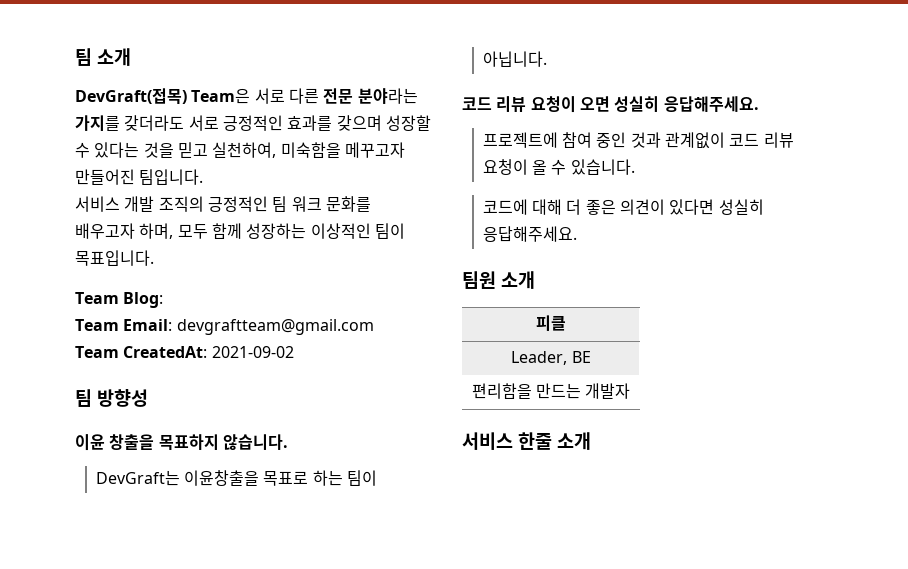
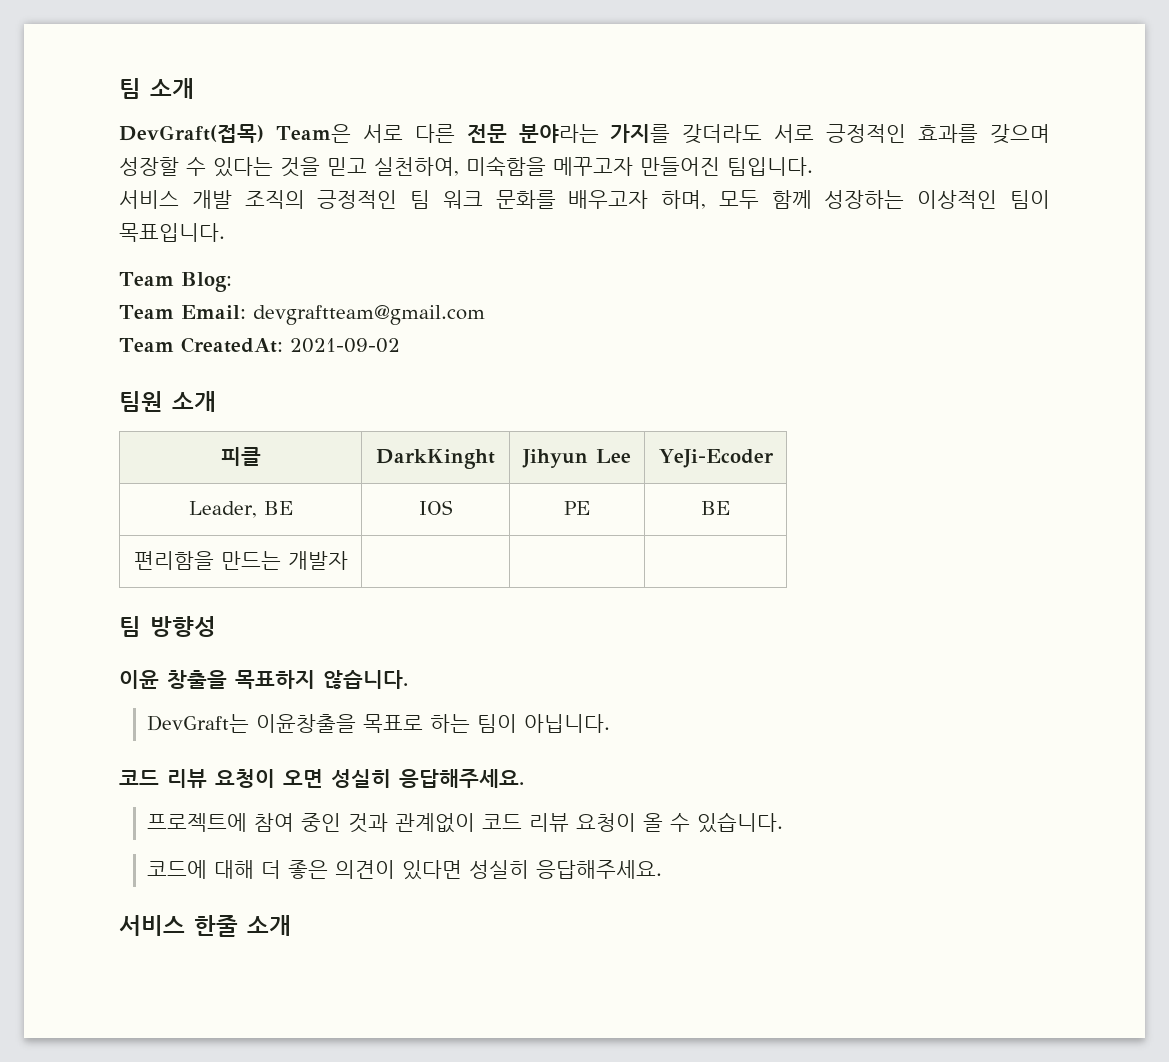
+ 팀원 소개
+ 피클 | DarkKinght | Jihyun Lee | YeJi-Ecoder
+ Leader, BE | IOS | PE | BE
+ 편리함을 만드는 개발자 | | |
- 팀원 소개
- 피클
- Leader, BE
- 편리함을 만드는 개발자

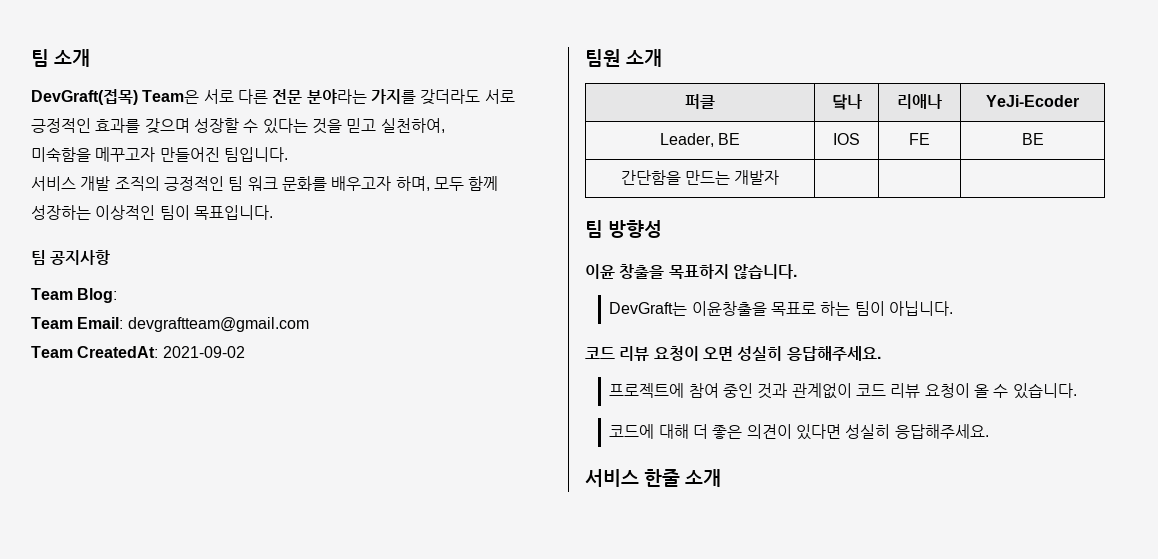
- DevGraft(접목) Team은 서로 다른 전문 분야라는 가지를 갖더라도 서로 긍정적인 효과를 갖으며 성장할 수 있다는 것을 믿고 실천하여, 미숙함을 메꾸고자 만들어진 팀입니다.
+ DevGraft(접목) Team은 서로 다른 전문 분야라는 가지를 갖더라도 서로 긍정적인 효과를 갖으며 성장할 수 있다는 것을 믿고 실천하여,
+ 미숙함을 메꾸고자 만들어진 팀입니다.
+ 팀 공지사항
- 피클 | DarkKinght | Jihyun Lee | YeJi-Ecoder
+ 퍼클 | 닼나 | 리애나 | YeJi-Ecoder
- Leader, BE | IOS | PE | BE
+ Leader, BE | IOS | FE | BE
- 편리함을 만드는 개발자 | | |
+ 간단함을 만드는 개발자 | | |

